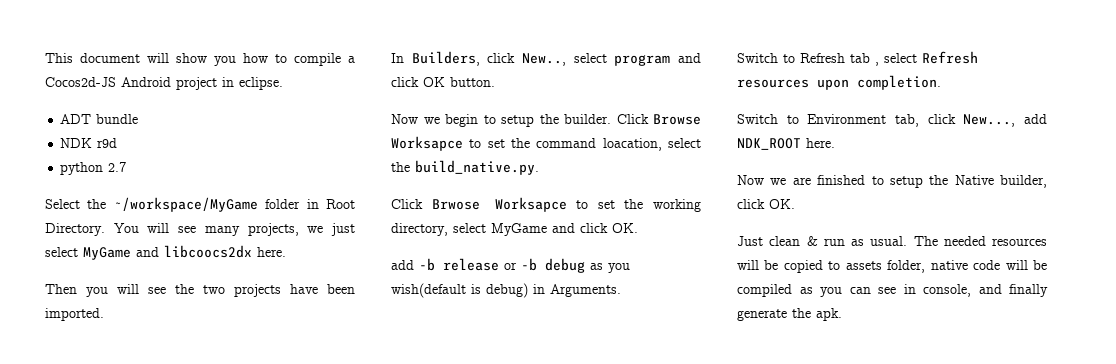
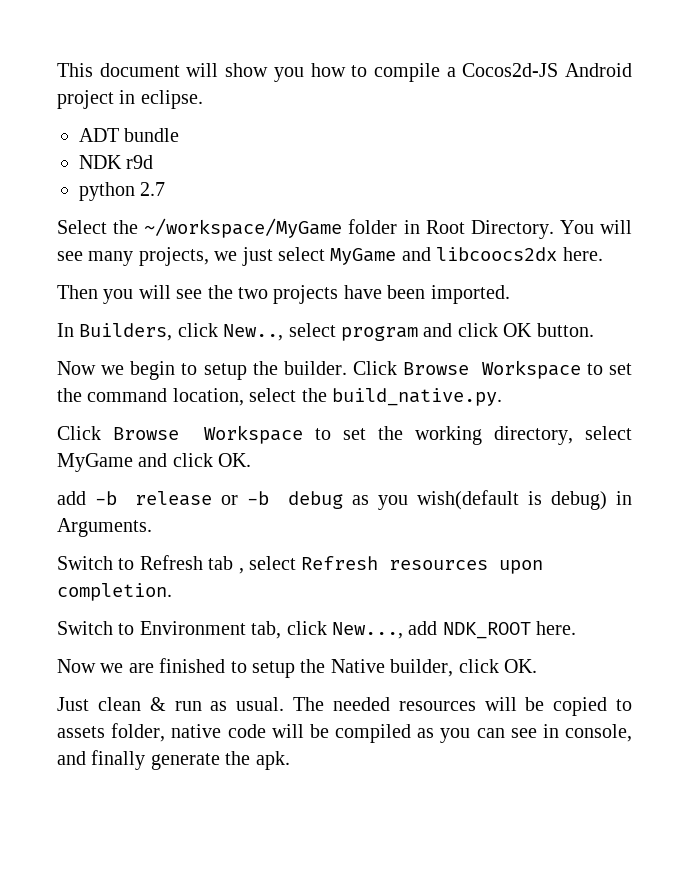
- Click Browse Worksapce to set the command loacation, select the build_native.py.
+ Click Browse Workspace to set the command location, select the build_native.py.
- Click Brwose Worksapce to set the working directory, select MyGame and click OK.
+ Click Browse Workspace to set the working directory, select MyGame and click OK.

